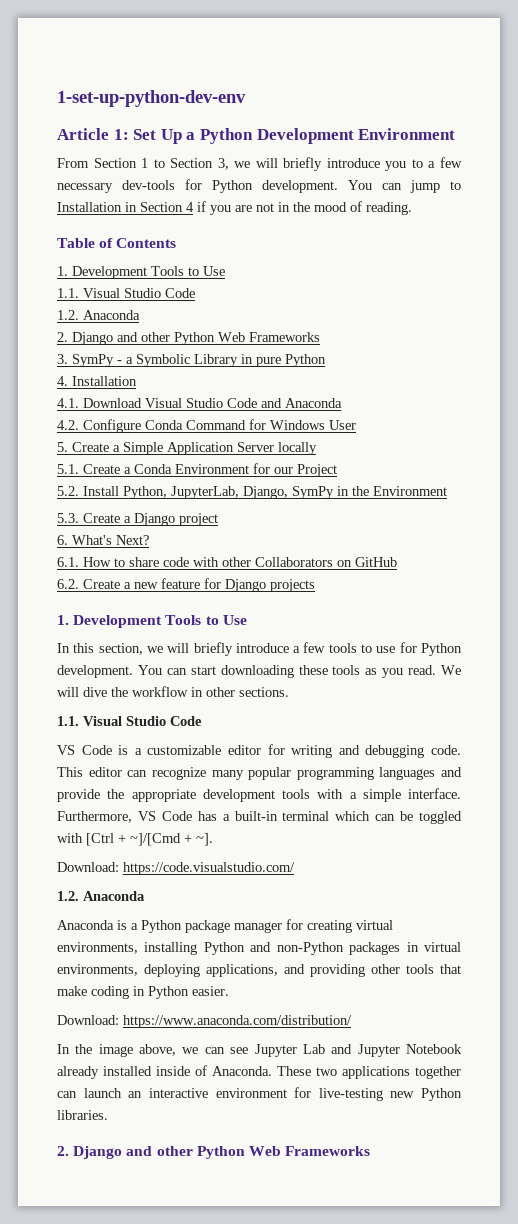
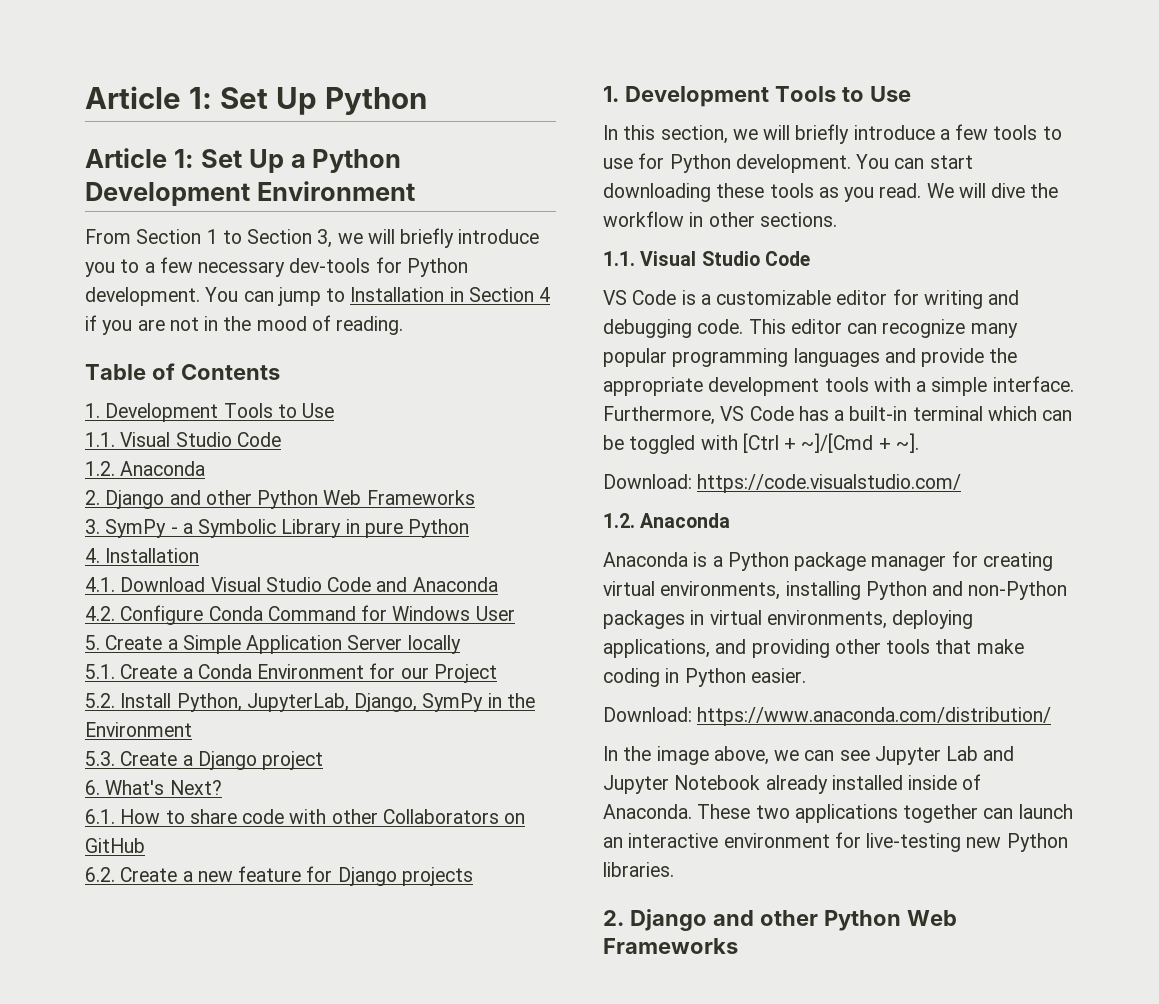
- 1-set-up-python-dev-env
+ Article 1: Set Up Python

